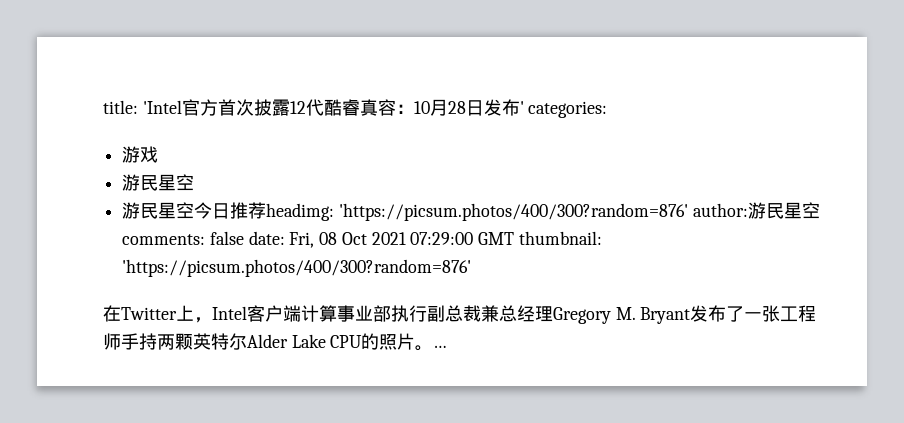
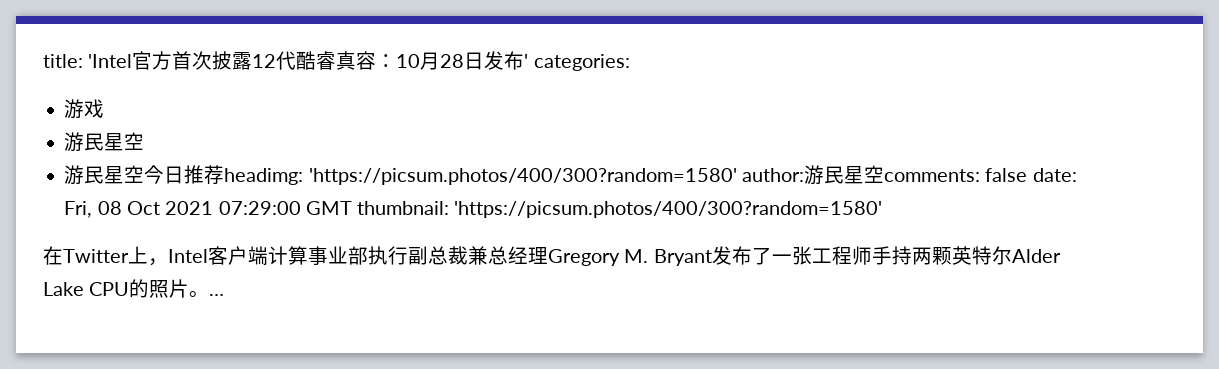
- 游民星空今日推荐headimg: 'https://picsum.photos/400/300?random=876' author:游民星空comments: false date: Fri, 08 Oct 2021 07:29:00 GMT thumbnail: 'https://picsum.photos/400/300?random=876'
+ 游民星空今日推荐headimg: 'https://picsum.photos/400/300?random=1580' author:游民星空comments: false date: Fri, 08 Oct 2021 07:29:00 GMT thumbnail: 'https://picsum.photos/400/300?random=1580'

